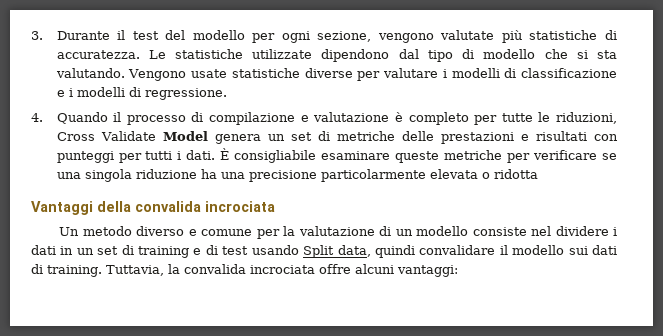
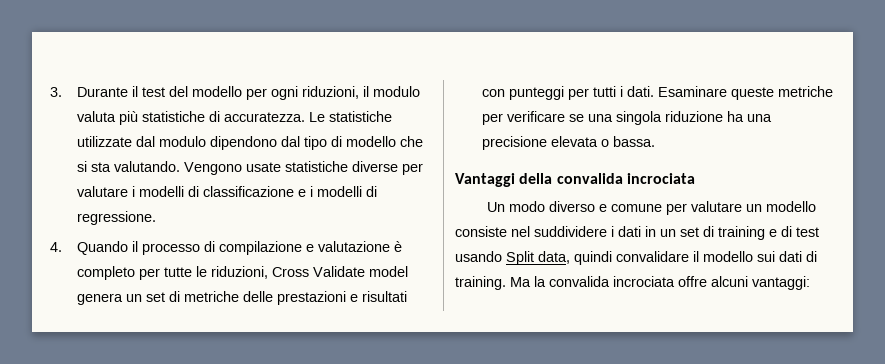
- 3. Durante il test del modello per ogni sezione, vengono valutate più statistiche di accuratezza.
+ 3. Durante il test del modello per ogni riduzioni, il modulo valuta più statistiche di accuratezza.
- Le statistiche utilizzate dipendono dal tipo di modello che si sta valutando.
+ Le statistiche utilizzate dal modulo dipendono dal tipo di modello che si sta valutando.
- 4. Quando il processo di compilazione e valutazione è completo per tutte le riduzioni, Cross Validate Model genera un set di metriche delle prestazioni e risultati con punteggi per tutti i dati.
+ 4. Quando il processo di compilazione e valutazione è completo per tutte le riduzioni, Cross Validate model genera un set di metriche delle prestazioni e risultati con punteggi per tutti i dati.
- È consigliabile esaminare queste metriche per verificare se una singola riduzione ha una precisione particolarmente elevata o ridotta
+ Esaminare queste metriche per verificare se una singola riduzione ha una precisione elevata o bassa.
- Un metodo diverso e comune per la valutazione di un modello consiste nel dividere i dati in un set di training e di test usando Split data, quindi convalidare il modello sui dati di training.
+ Un modo diverso e comune per valutare un modello consiste nel suddividere i dati in un set di training e di test usando Split data, quindi convalidare il modello sui dati di training.
- Tuttavia, la convalida incrociata offre alcuni vantaggi:
+ Ma la convalida incrociata offre alcuni vantaggi:

